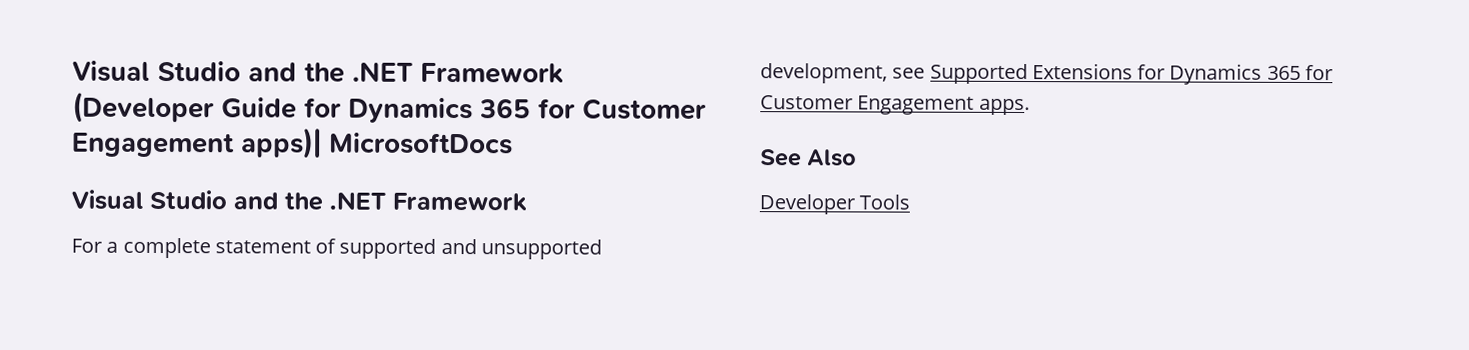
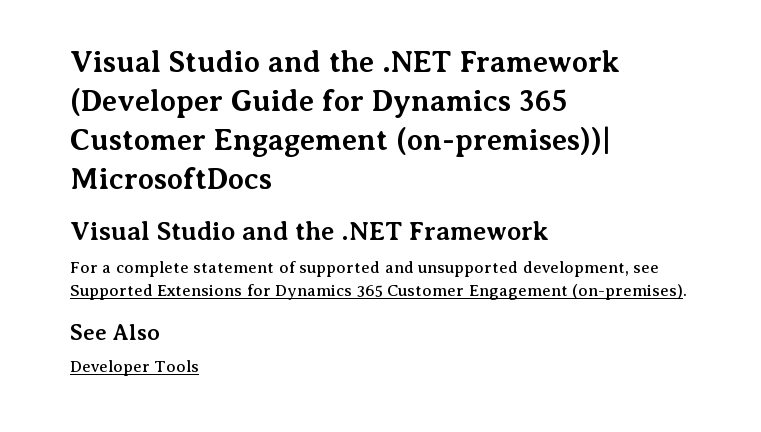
- Visual Studio and the .NET Framework (Developer Guide for Dynamics 365 for Customer Engagement apps)| MicrosoftDocs
+ Visual Studio and the .NET Framework (Developer Guide for Dynamics 365 Customer Engagement (on-premises))| MicrosoftDocs
- For a complete statement of supported and unsupported development, see Supported Extensions for Dynamics 365 for Customer Engagement apps.
+ For a complete statement of supported and unsupported development, see Supported Extensions for Dynamics 365 Customer Engagement (on-premises).

